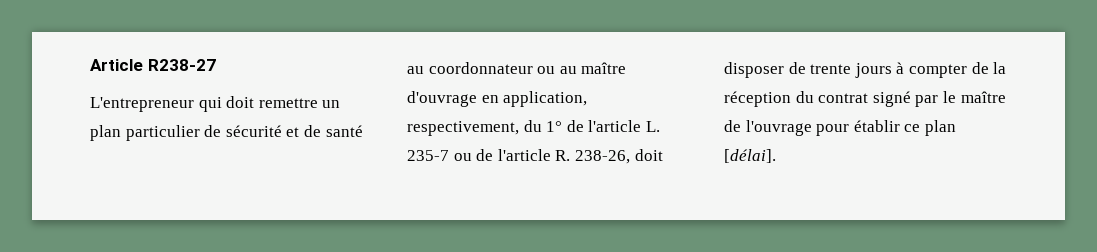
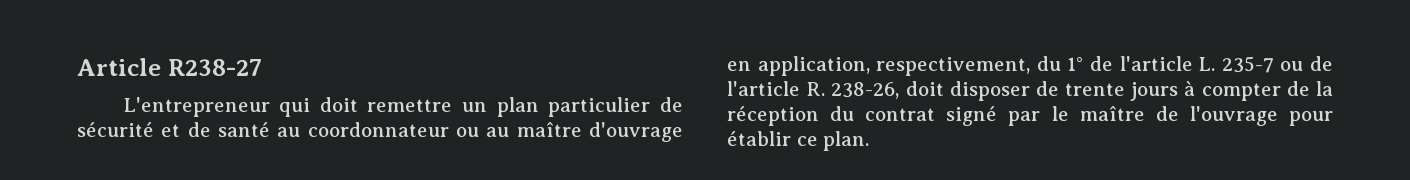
- L'entrepreneur qui doit remettre un plan particulier de sécurité et de santé au coordonnateur ou au maître d'ouvrage en application, respectivement, du 1° de l'article L. 235-7 ou de l'article R. 238-26, doit disposer de trente jours à compter de la réception du contrat signé par le maître de l'ouvrage pour établir ce plan [délai].
+ L'entrepreneur qui doit remettre un plan particulier de sécurité et de santé au coordonnateur ou au maître d'ouvrage en application, respectivement, du 1° de l'article L. 235-7 ou de l'article R. 238-26, doit disposer de trente jours à compter de la réception du contrat signé par le maître de l'ouvrage pour établir ce plan.

